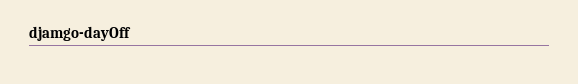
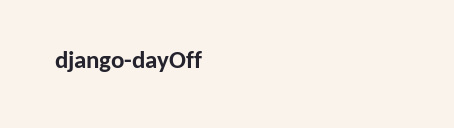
- djamgo-dayOff
+ django-dayOff

